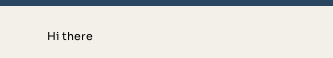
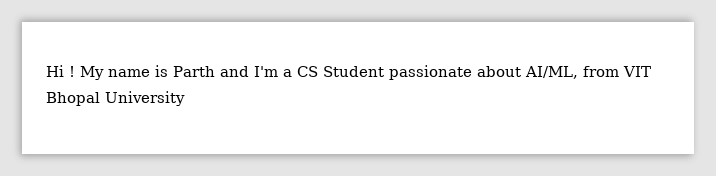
- Hi there
+ Hi ! My name is Parth and I'm a CS Student passionate about AI/ML, from VIT Bhopal University

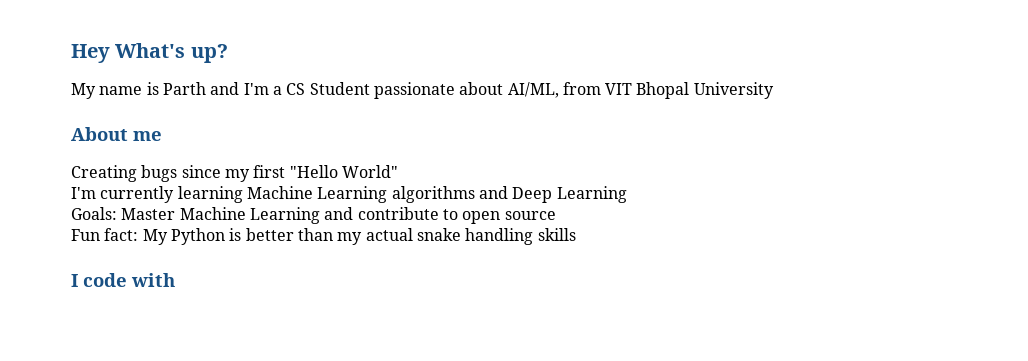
- Hi ! My name is Parth and I'm a CS Student passionate about AI/ML, from VIT Bhopal University
+ Hey What's up?
+ My name is Parth and I'm a CS Student passionate about AI/ML, from VIT Bhopal University
+ About me
+ Creating bugs since my first "Hello World"
+ I'm currently learning Machine Learning algorithms and Deep Learning
+ Goals: Master Machine Learning and contribute to open source
+ Fun fact: My Python is better than my actual snake handling skills
+ I code with

